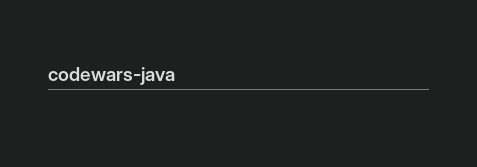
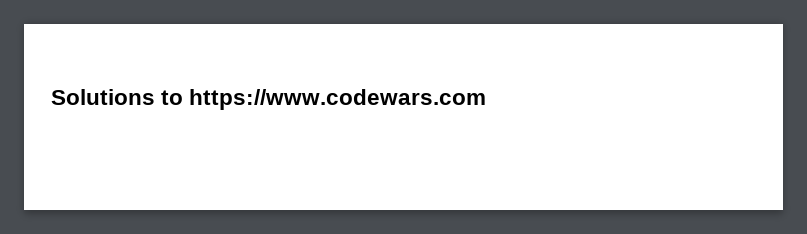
- codewars-java
+ Solutions to https://www.codewars.com

